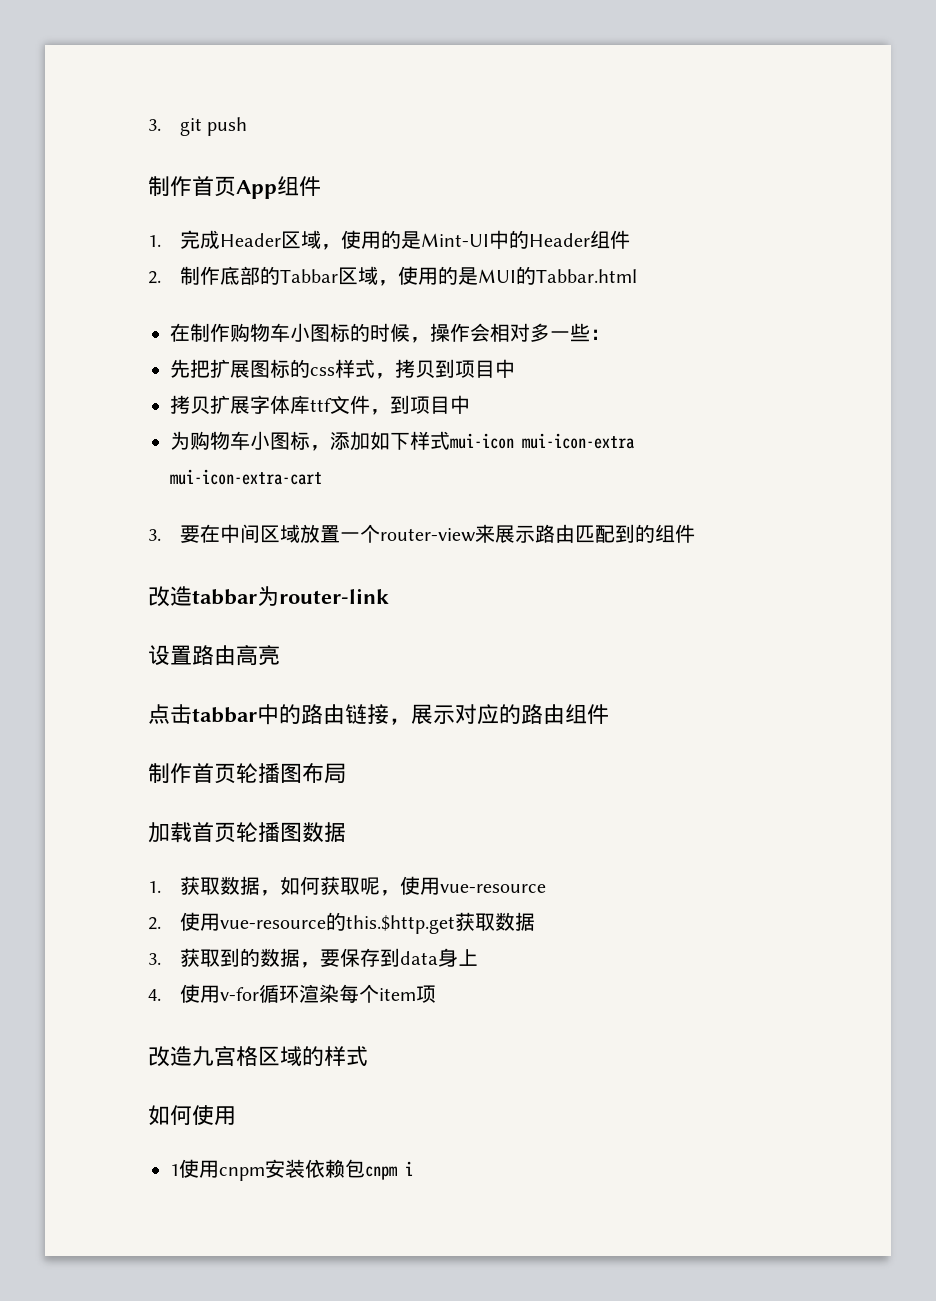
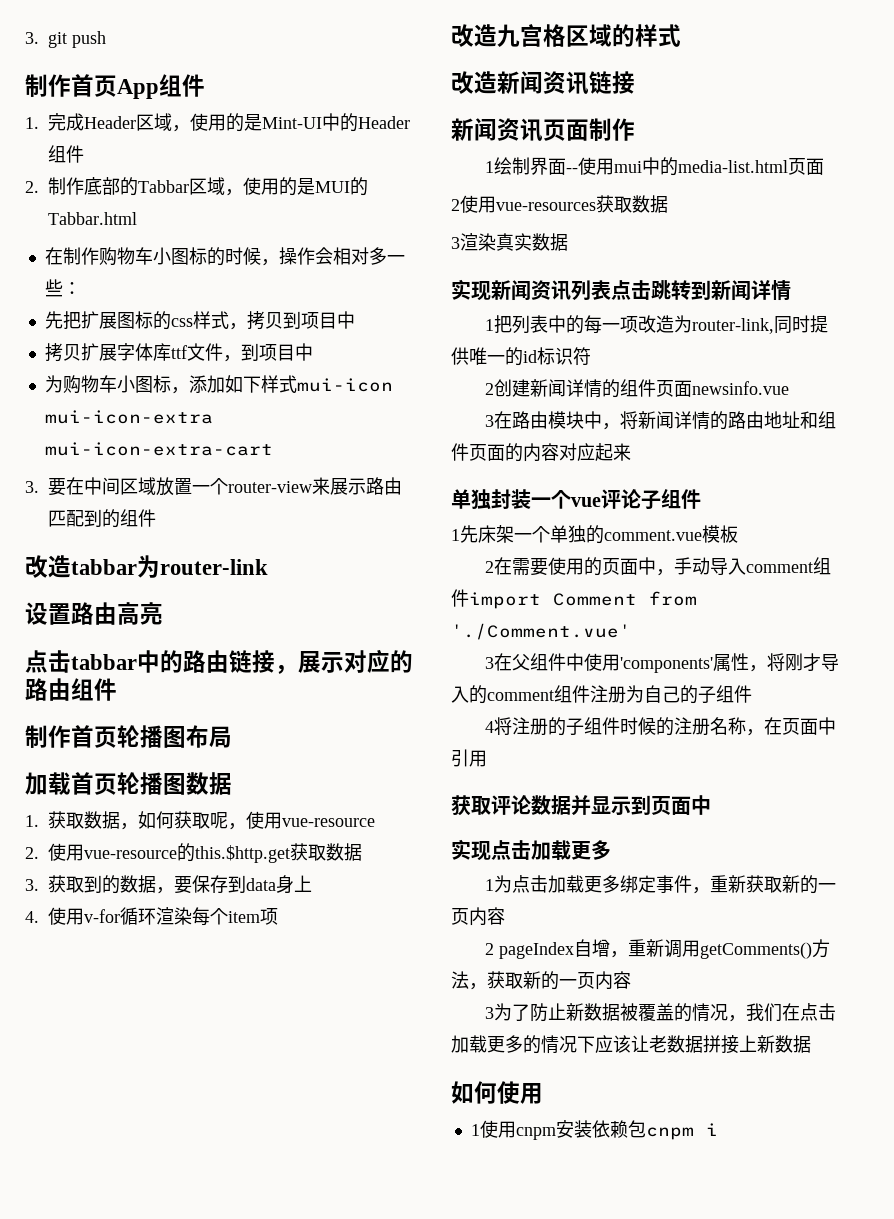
+ 改造新闻资讯链接
+ 新闻资讯页面制作
+ 1绘制界面--使用mui中的media-list.html页面
+ 2使用vue-resources获取数据
+ 3渲染真实数据
+ 实现新闻资讯列表点击跳转到新闻详情
+ 1把列表中的每一项改造为router-link,同时提供唯一的id标识符
+ 2创建新闻详情的组件页面newsinfo.vue
+ 3在路由模块中，将新闻详情的路由地址和组件页面的内容对应起来
+ 单独封装一个vue评论子组件
+ 1先床架一个单独的comment.vue模板
+ 2在需要使用的页面中，手动导入comment组件import Comment from './Comment.vue'
+ 3在父组件中使用'components'属性，将刚才导入的comment组件注册为自己的子组件
+ 4将注册的子组件时候的注册名称，在页面中引用
+ 获取评论数据并显示到页面中
+ 实现点击加载更多
+ 1为点击加载更多绑定事件，重新获取新的一页内容
+ 2 pageIndex自增，重新调用getComments()方法，获取新的一页内容
+ 3为了防止新数据被覆盖的情况，我们在点击加载更多的情况下应该让老数据拼接上新数据

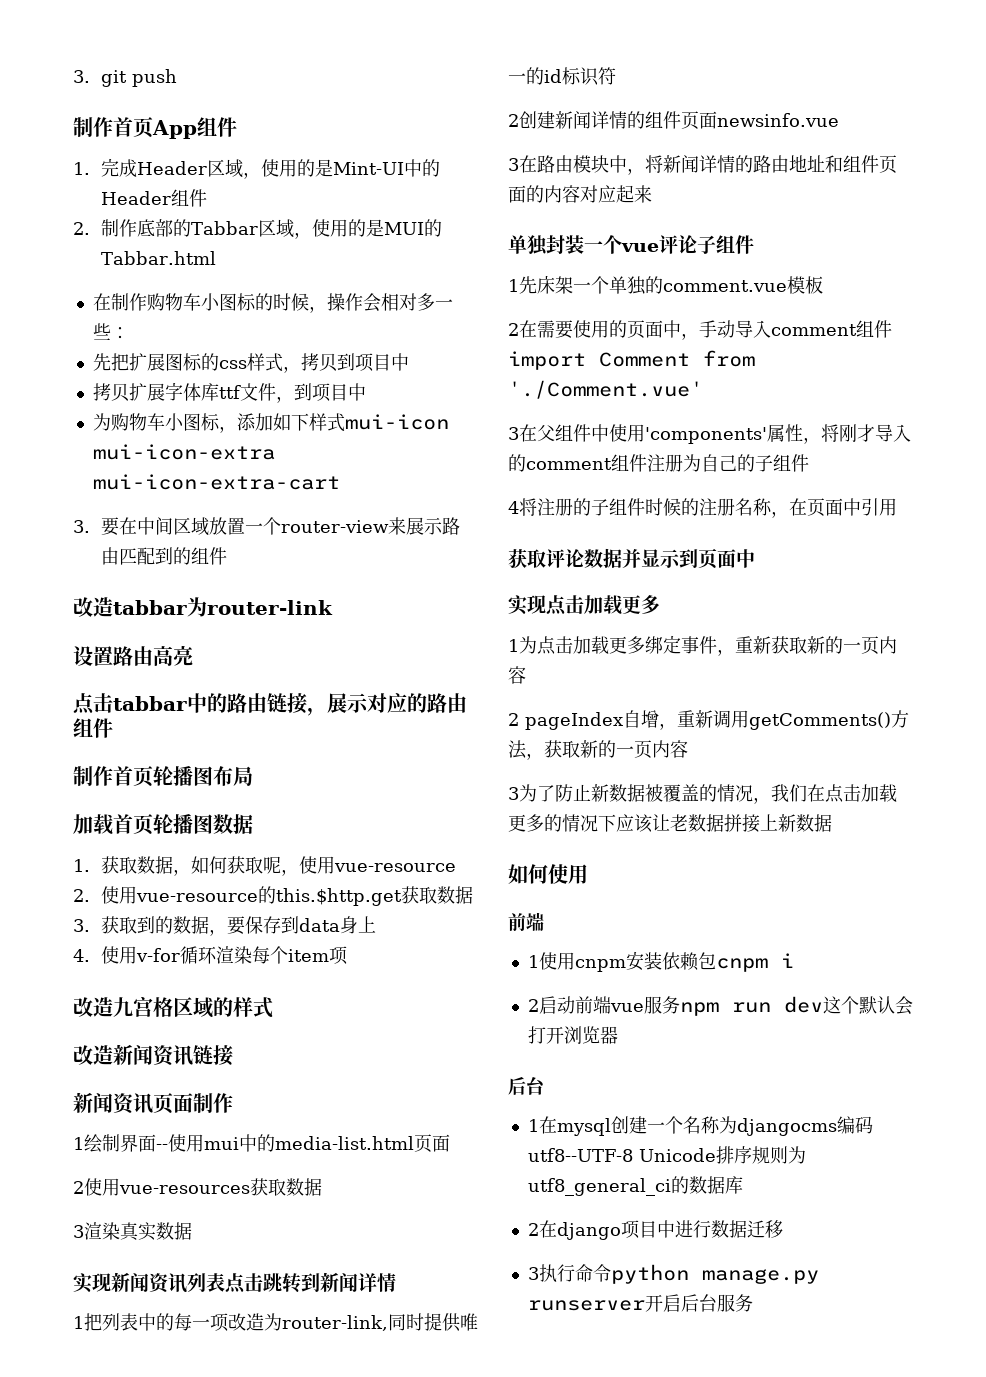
  如何使用
+ 前端
+ 2启动前端vue服务npm run dev这个默认会打开浏览器
+ 后台
+ 1在mysql创建一个名称为djangocms编码utf8--UTF-8 Unicode排序规则为utf8_general_ci的数据库
+ 2在django项目中进行数据迁移
+ 3执行命令python manage.py runserver开启后台服务

